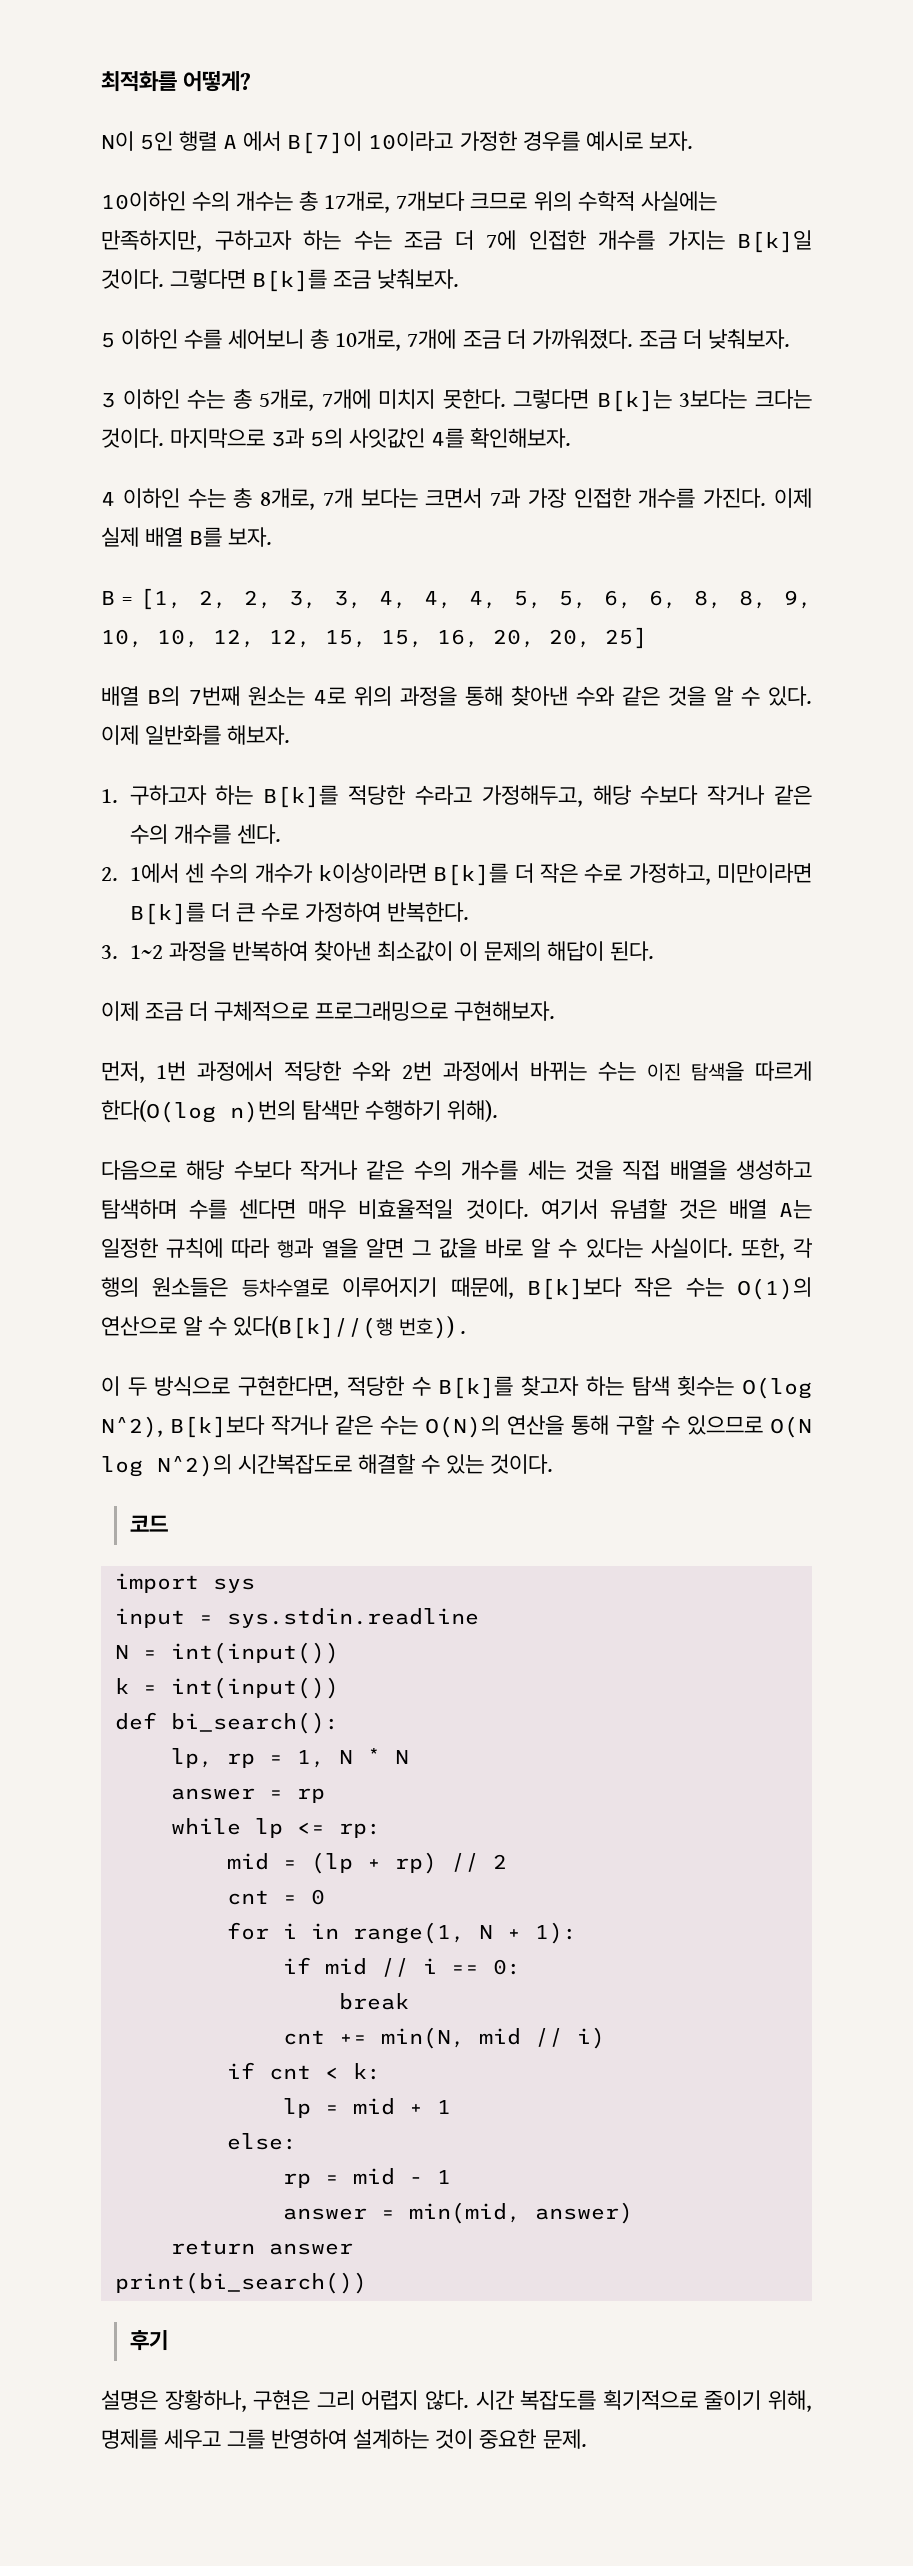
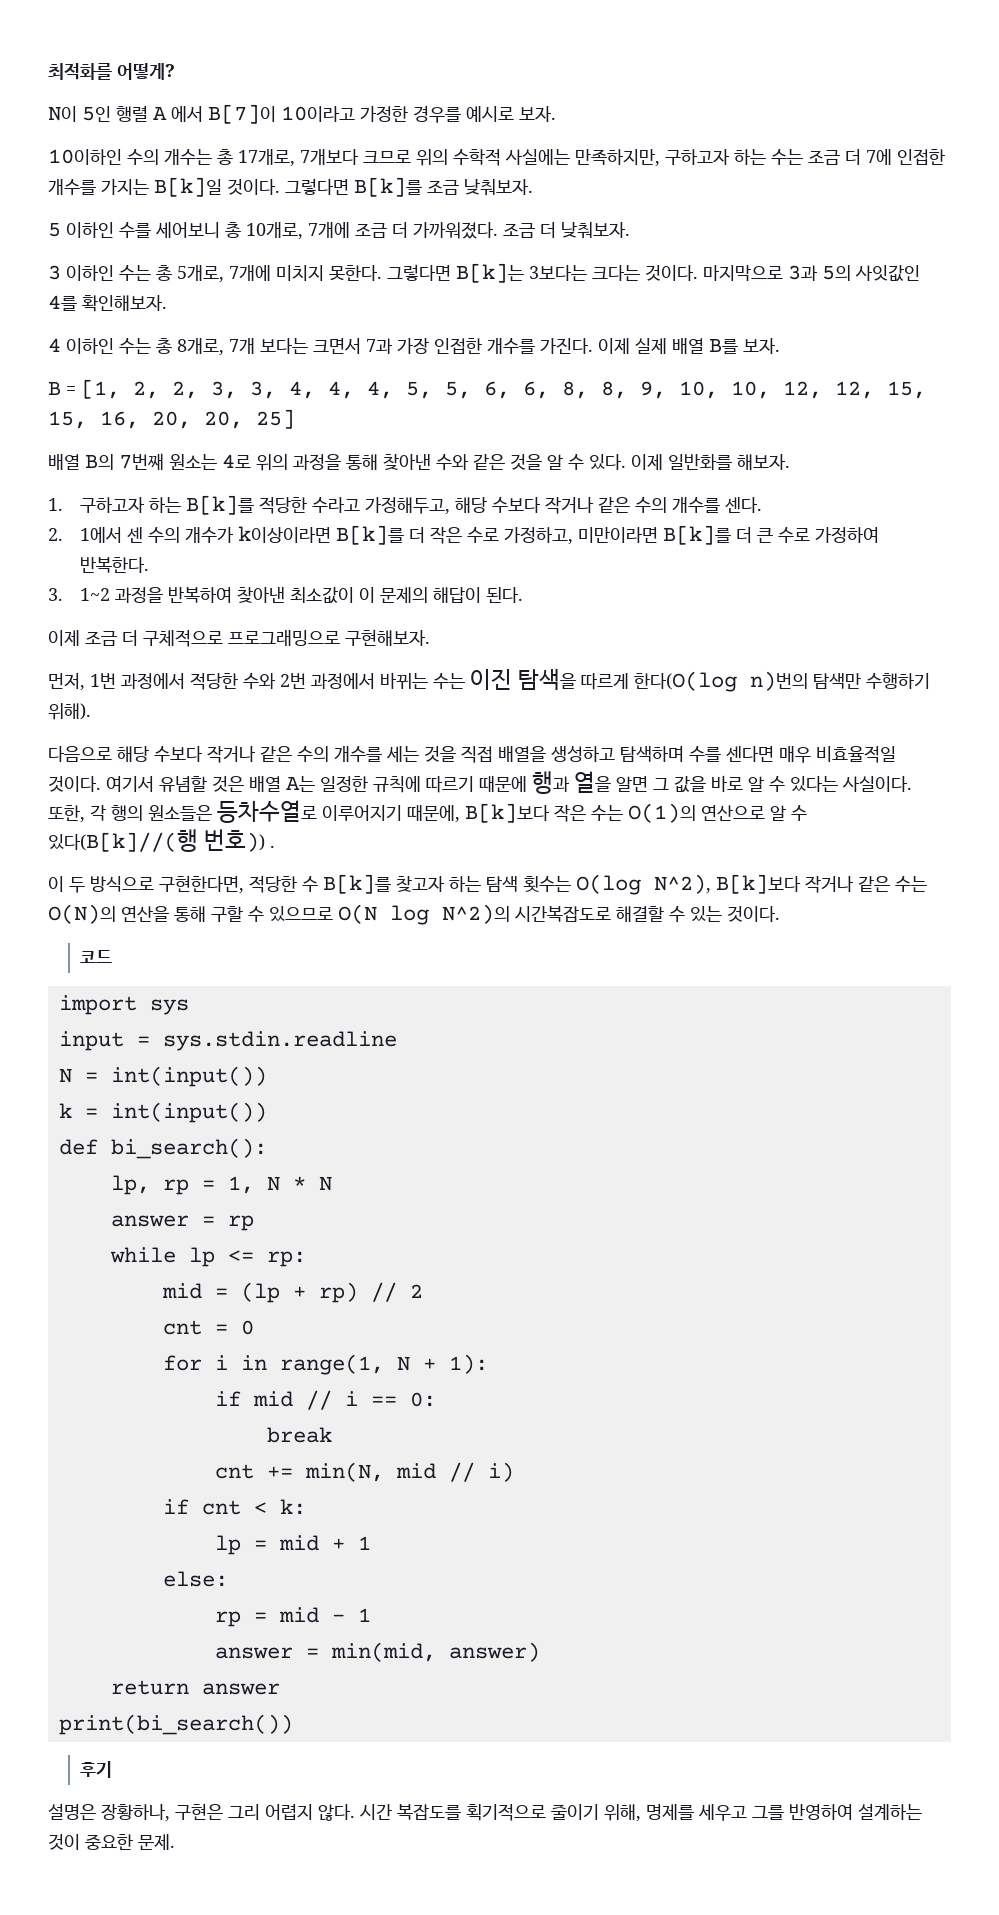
- 여기서 유념할 것은 배열 A는 일정한 규칙에 따라 행과 열을 알면 그 값을 바로 알 수 있다는 사실이다.
+ 여기서 유념할 것은 배열 A는 일정한 규칙에 따르기 때문에 행과 열을 알면 그 값을 바로 알 수 있다는 사실이다.

